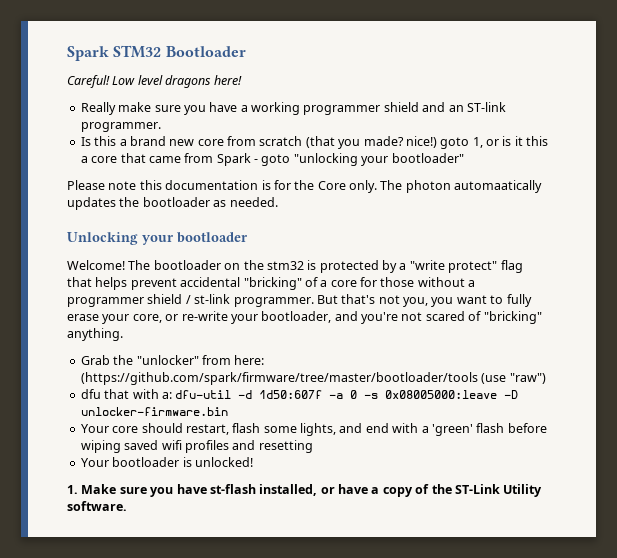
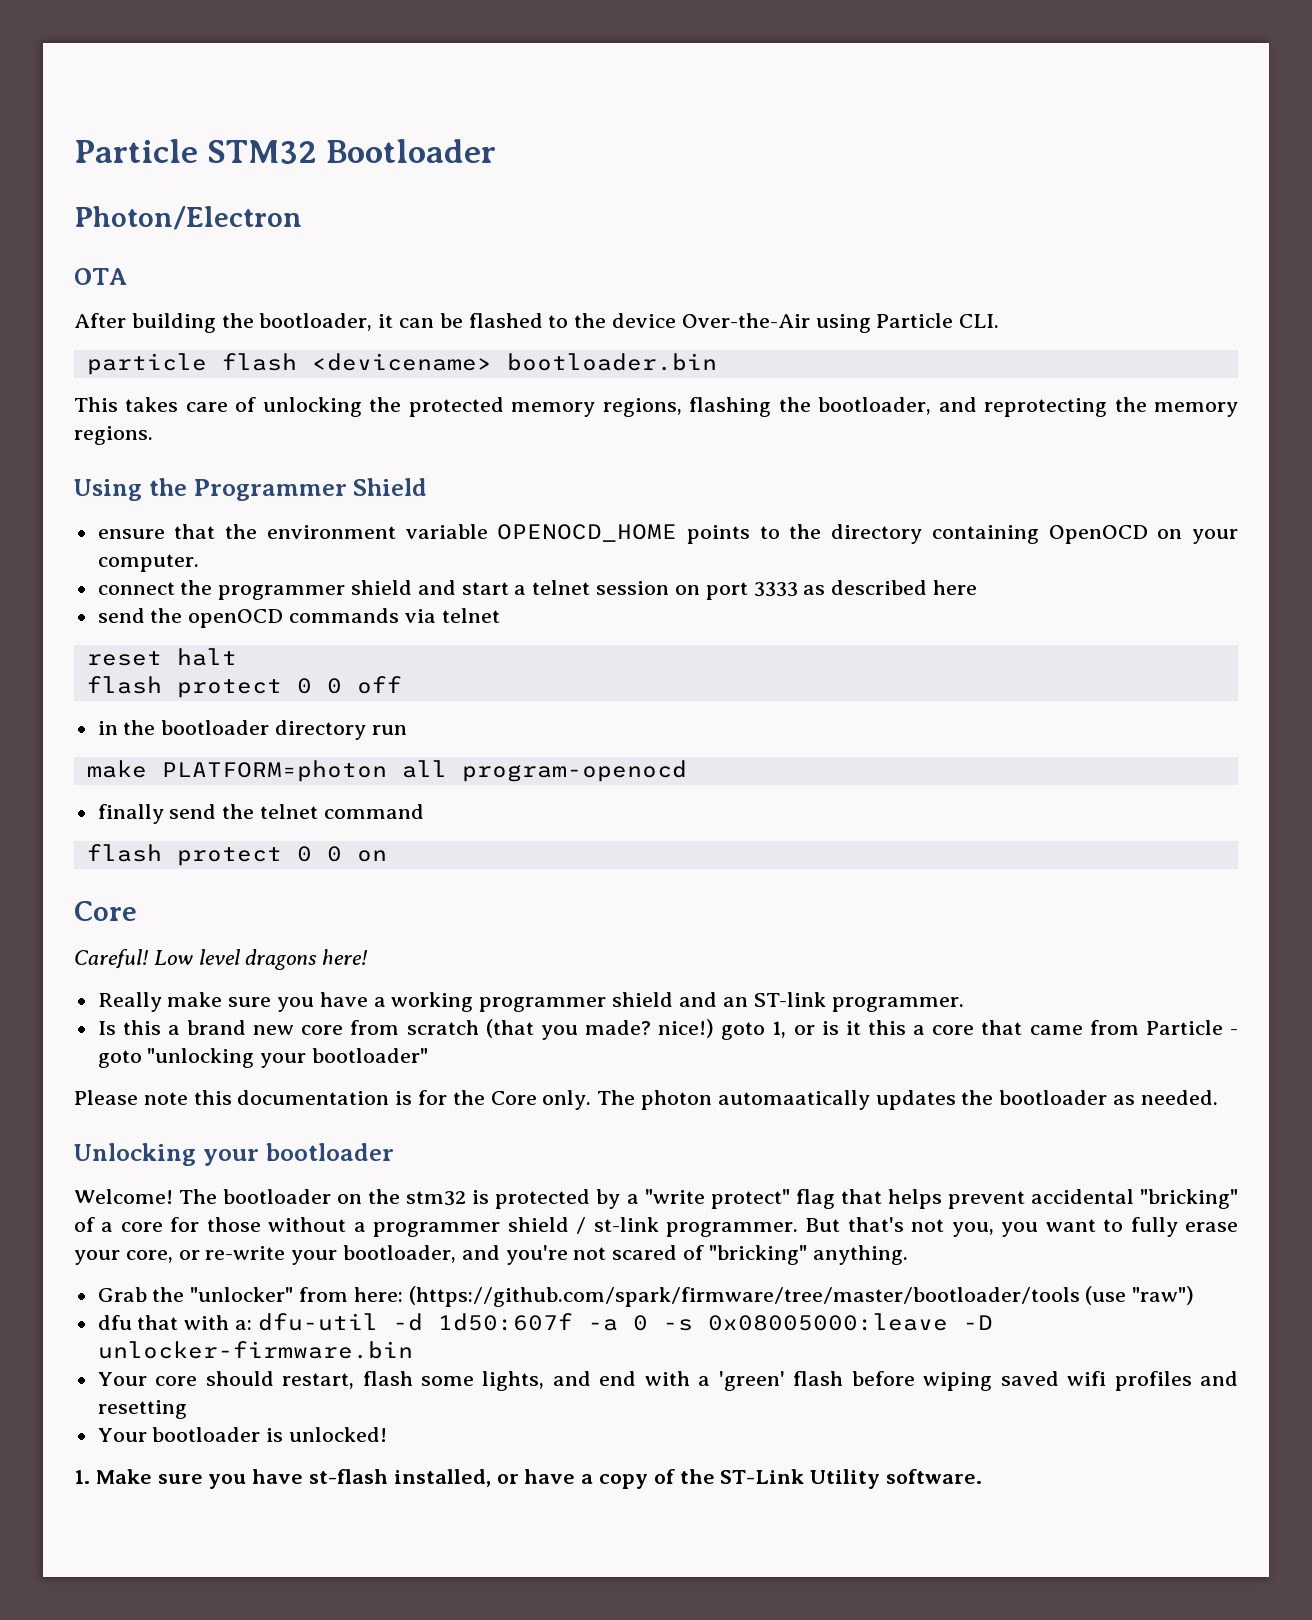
- Spark STM32 Bootloader
+ Particle STM32 Bootloader
+ Photon/Electron
+ OTA
+ After building the bootloader, it can be flashed to the device Over-the-Air using Particle CLI.
+ particle flash <devicename> bootloader.bin
+ This takes care of unlocking the protected memory regions, flashing the bootloader, and reprotecting the memory regions.
+ Using the Programmer Shield
+ ensure that the environment variable OPENOCD_HOME points to the directory containing OpenOCD on your computer.
+ connect the programmer shield and start a telnet session on port 3333 as described here
+ send the openOCD commands via telnet
+ reset halt
+ flash protect 0 0 off
+ in the bootloader directory run
+ make PLATFORM=photon all program-openocd
+ finally send the telnet command
+ flash protect 0 0 on
+ Core
- Is this a brand new core from scratch (that you made? nice!) goto 1, or is it this a core that came from Spark - goto "unlocking your bootloader"
+ Is this a brand new core from scratch (that you made? nice!) goto 1, or is it this a core that came from Particle - goto "unlocking your bootloader"

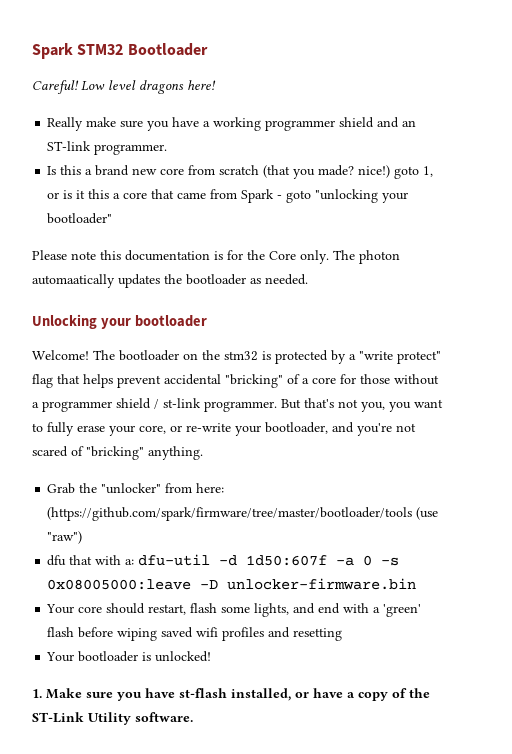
- Particle STM32 Bootloader
+ Spark STM32 Bootloader
- Photon/Electron
- OTA
- After building the bootloader, it can be flashed to the device Over-the-Air using Particle CLI.
- particle flash <devicename> bootloader.bin
- This takes care of unlocking the protected memory regions, flashing the bootloader, and reprotecting the memory regions.
- Using the Programmer Shield
- ensure that the environment variable OPENOCD_HOME points to the directory containing OpenOCD on your computer.
- connect the programmer shield and start a telnet session on port 3333 as described here
- send the openOCD commands via telnet
- reset halt
- flash protect 0 0 off
- in the bootloader directory run
- make PLATFORM=photon all program-openocd
- finally send the telnet command
- flash protect 0 0 on
- Core
- Is this a brand new core from scratch (that you made? nice!) goto 1, or is it this a core that came from Particle - goto "unlocking your bootloader"
+ Is this a brand new core from scratch (that you made? nice!) goto 1, or is it this a core that came from Spark - goto "unlocking your bootloader"

